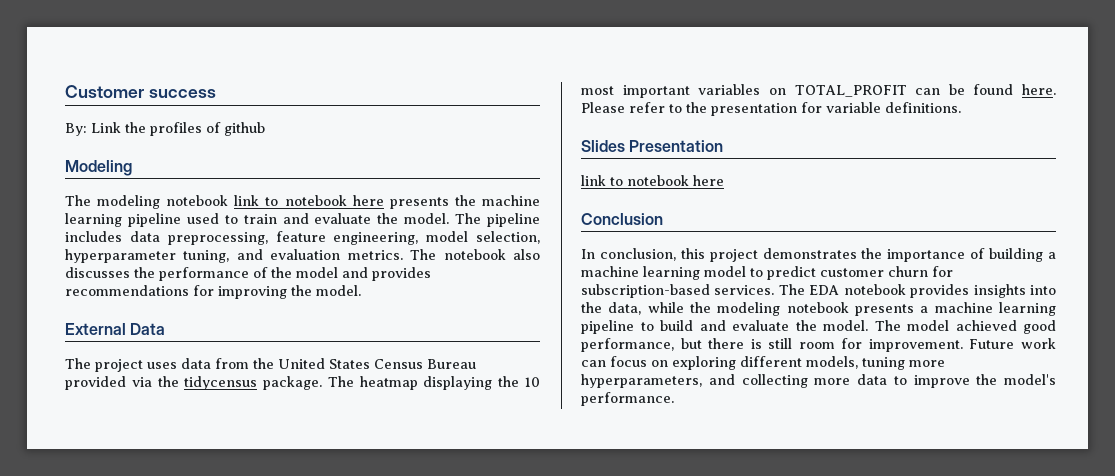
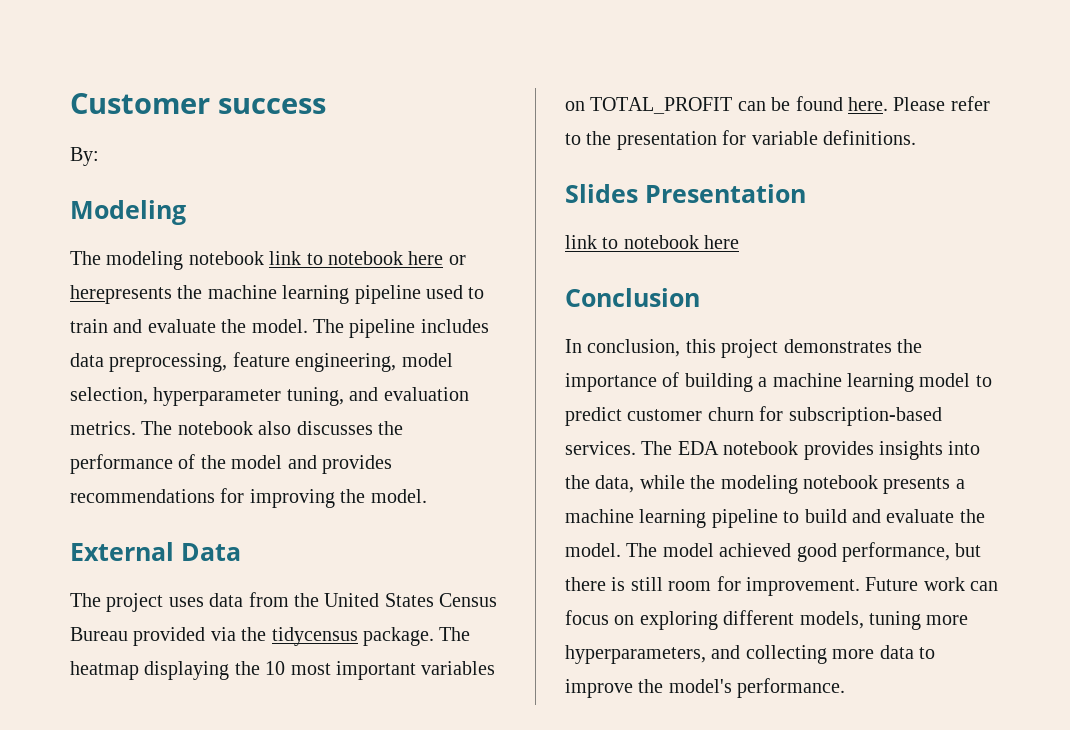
- By: Link the profiles of github
+ By:
- The modeling notebook link to notebook here presents the machine learning pipeline used to train and evaluate the model.
+ The modeling notebook link to notebook here or herepresents the machine learning pipeline used to train and evaluate the model.

